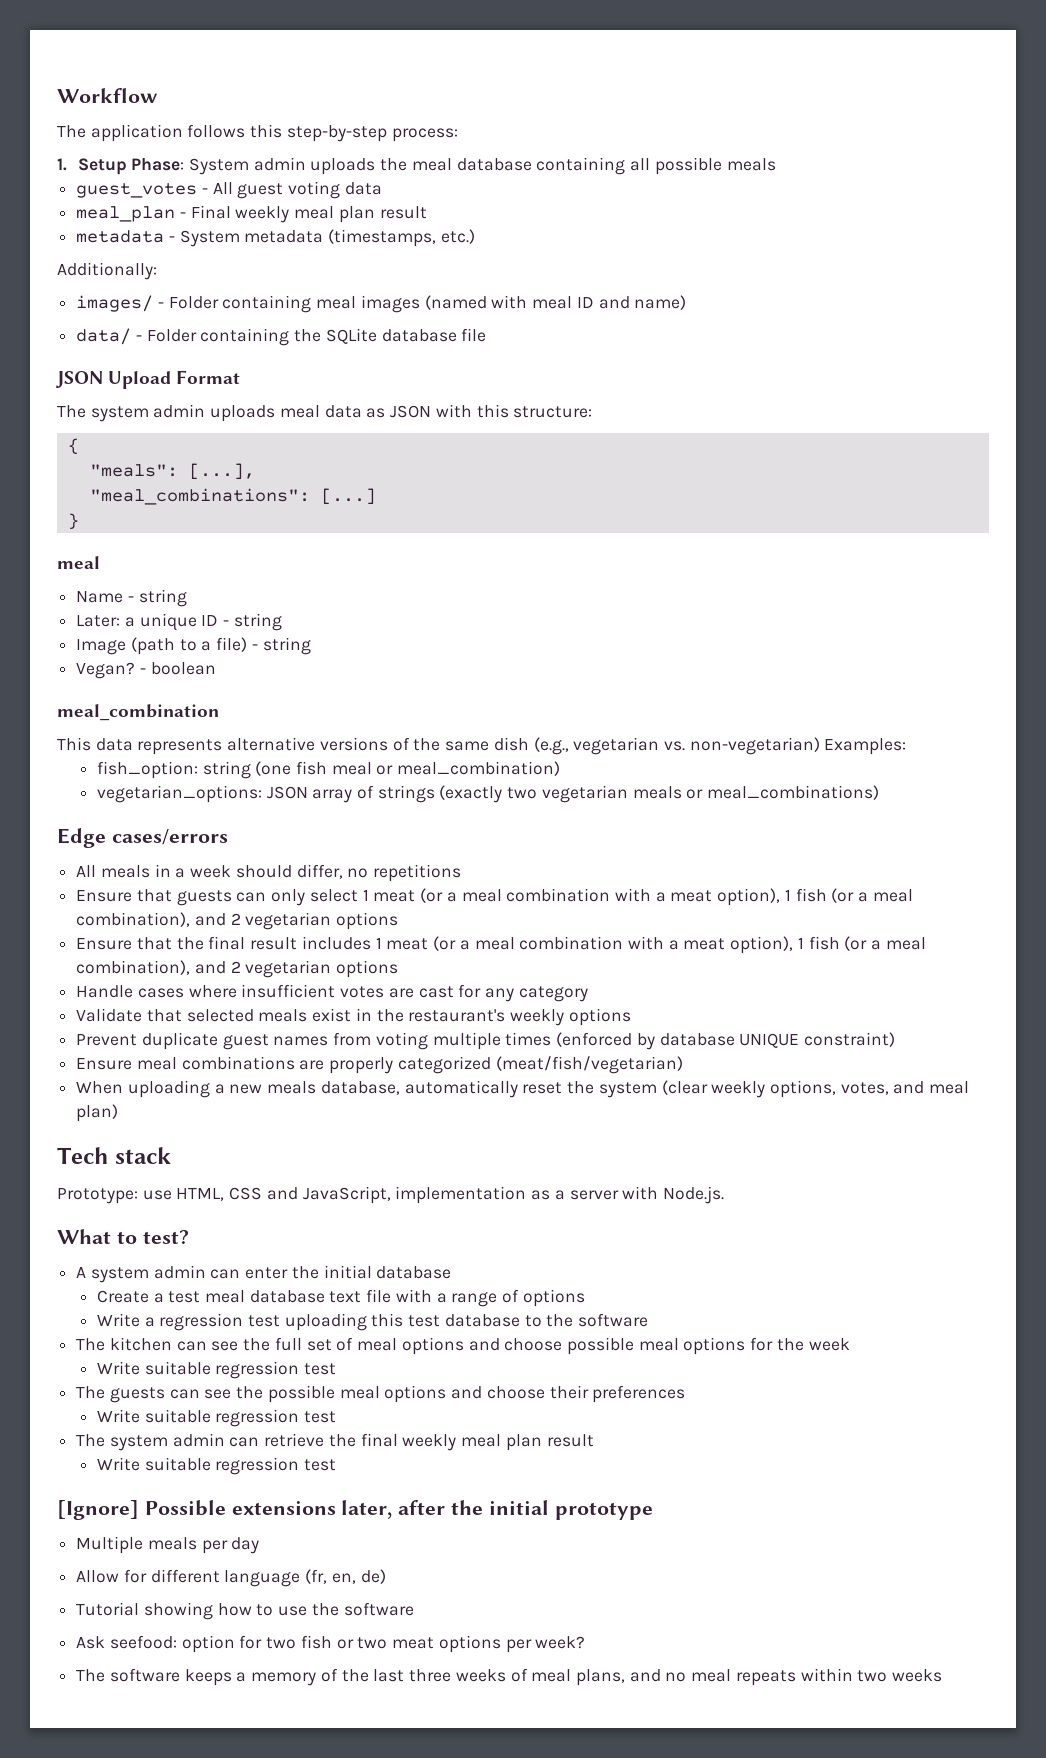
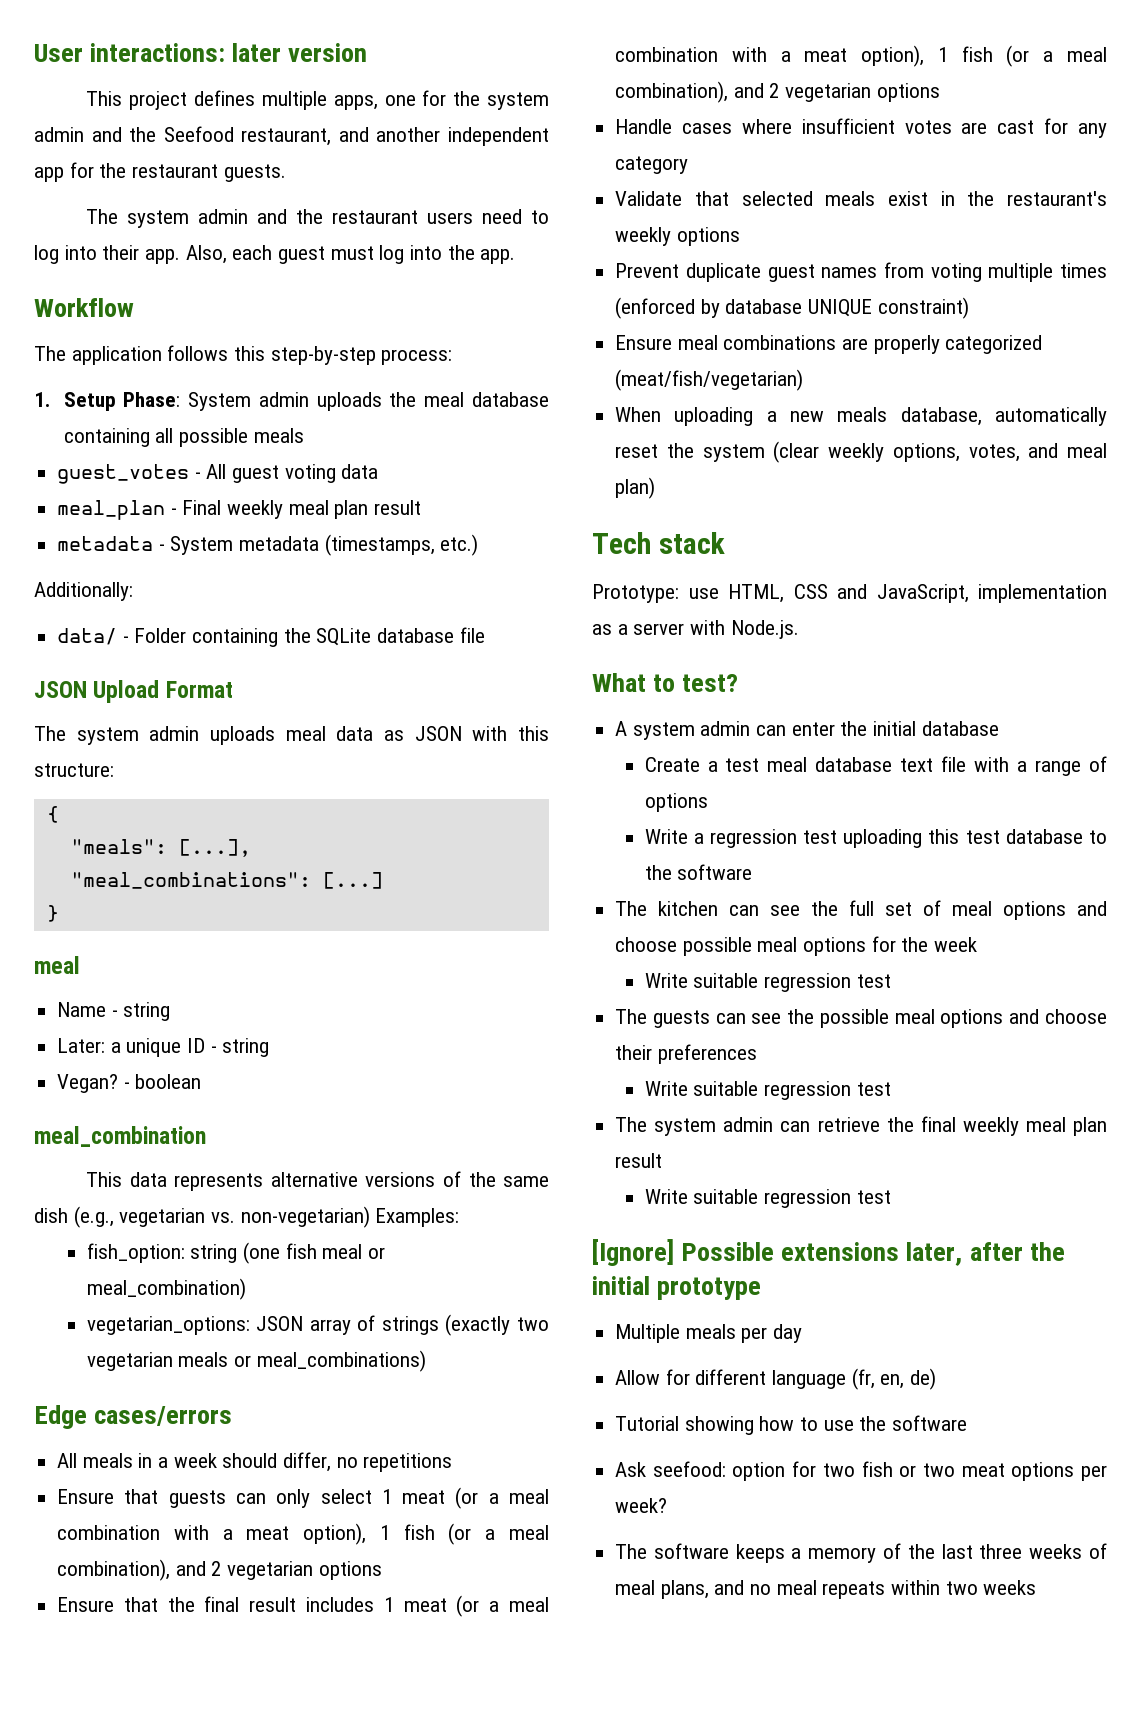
+ User interactions: later version
+ This project defines multiple apps, one for the system admin and the Seefood restaurant, and another independent app for the restaurant guests.
+ The system admin and the restaurant users need to log into their app. Also, each guest must log into the app.
- images/ - Folder containing meal images (named with meal ID and name)
- Image (path to a file) - string

